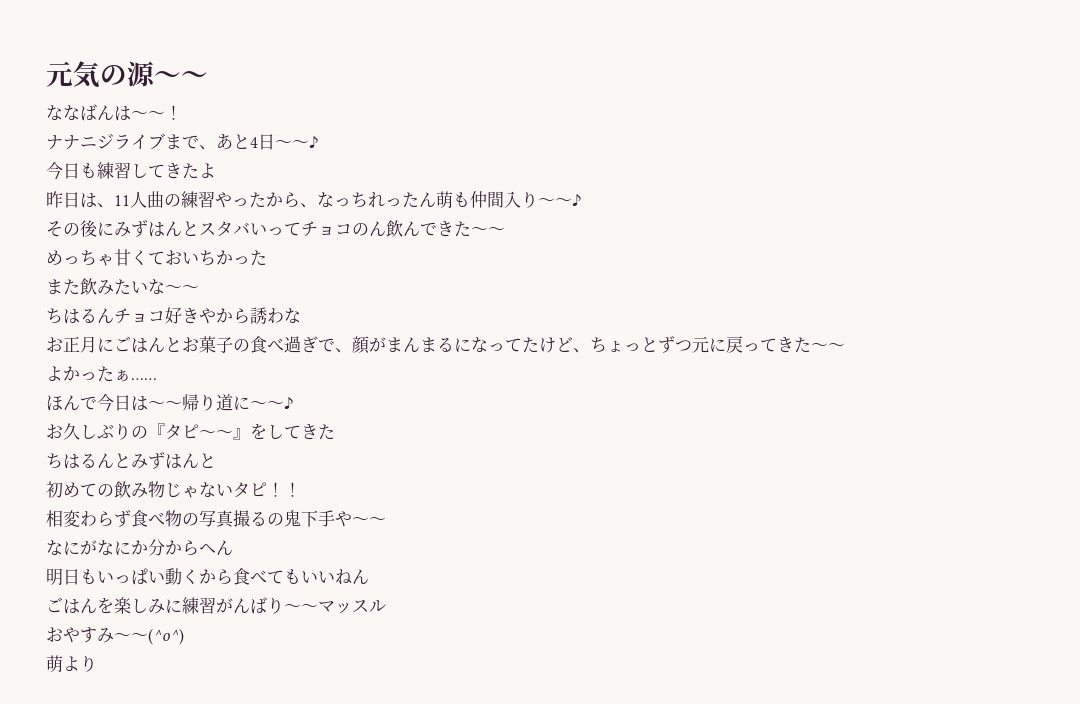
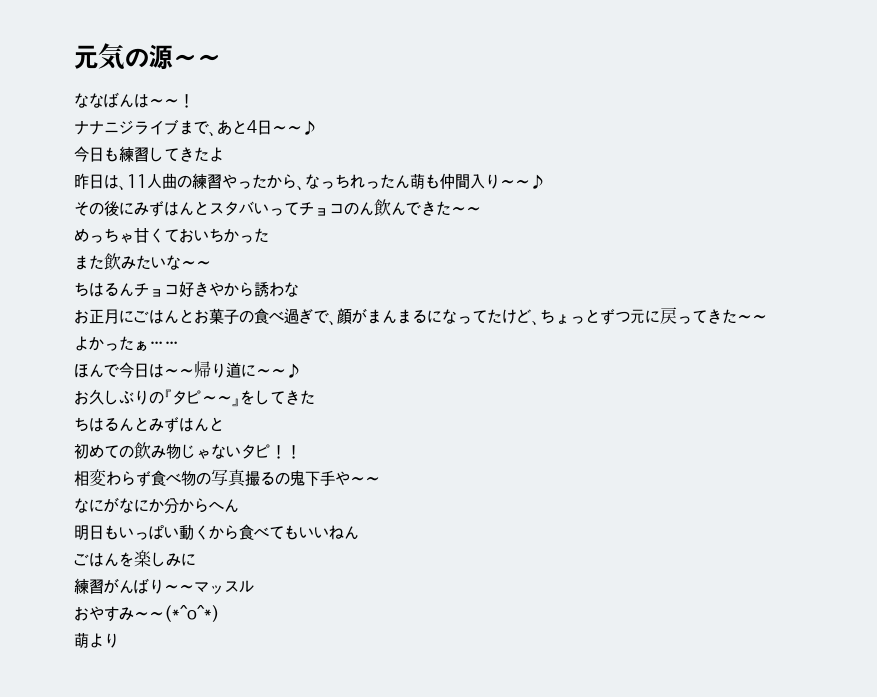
- ごはんを楽しみに練習がんばり〜〜マッスル
+ ごはんを楽しみに
+ 練習がんばり〜〜マッスル
- おやすみ〜〜(^o^)
+ おやすみ〜〜(*^o^*)

